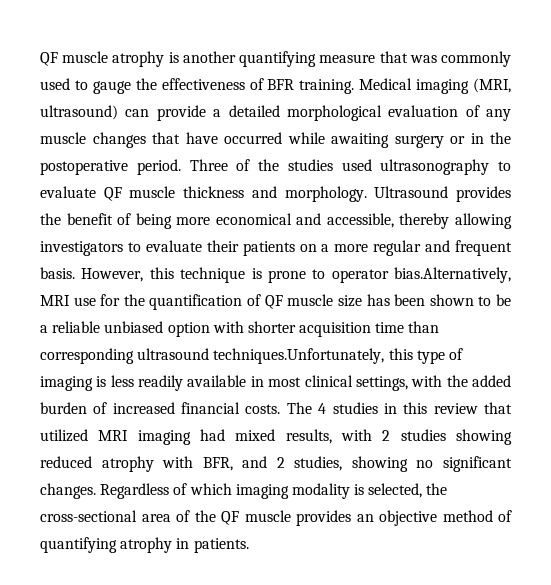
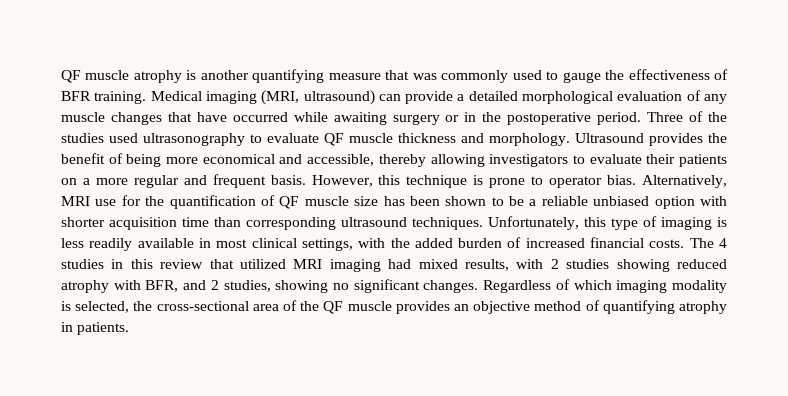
- However, this technique is prone to operator bias.Alternatively, MRI use for the quantification of QF muscle size has been shown to be a reliable unbiased option with shorter acquisition time than corresponding ultrasound techniques.Unfortunately, this type of imaging is less readily available in most clinical settings, with the added burden of increased financial costs.
+ However, this technique is prone to operator bias. Alternatively, MRI use for the quantification of QF muscle size has been shown to be a reliable unbiased option with shorter acquisition time than corresponding ultrasound techniques. Unfortunately, this type of imaging is less readily available in most clinical settings, with the added burden of increased financial costs.

